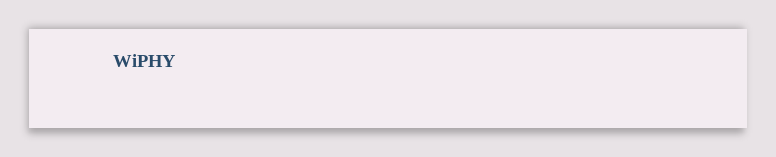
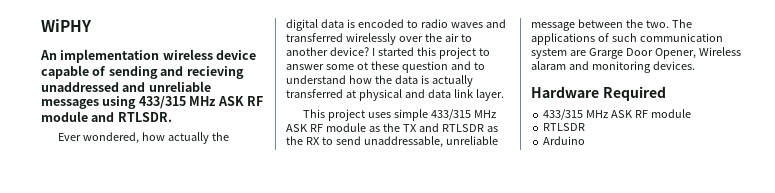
+ An implementation wireless device capable of sending and recieving unaddressed and unreliable messages using 433/315 MHz ASK RF module and RTLSDR.
+ Ever wondered, how actually the digital data is encoded to radio waves and transferred wirelessly over the air to another device? I started this project to answer some ot these question and to understand how the data is actually transferred at physical and data link layer.
+ This project uses simple 433/315 MHz ASK RF module as the TX and RTLSDR as the RX to send unaddressable, unreliable message between the two. The applications of such communication system are Grarge Door Opener, Wireless alaram and monitoring devices.
+ Hardware Required
+ 433/315 MHz ASK RF module
+ RTLSDR
+ Arduino

